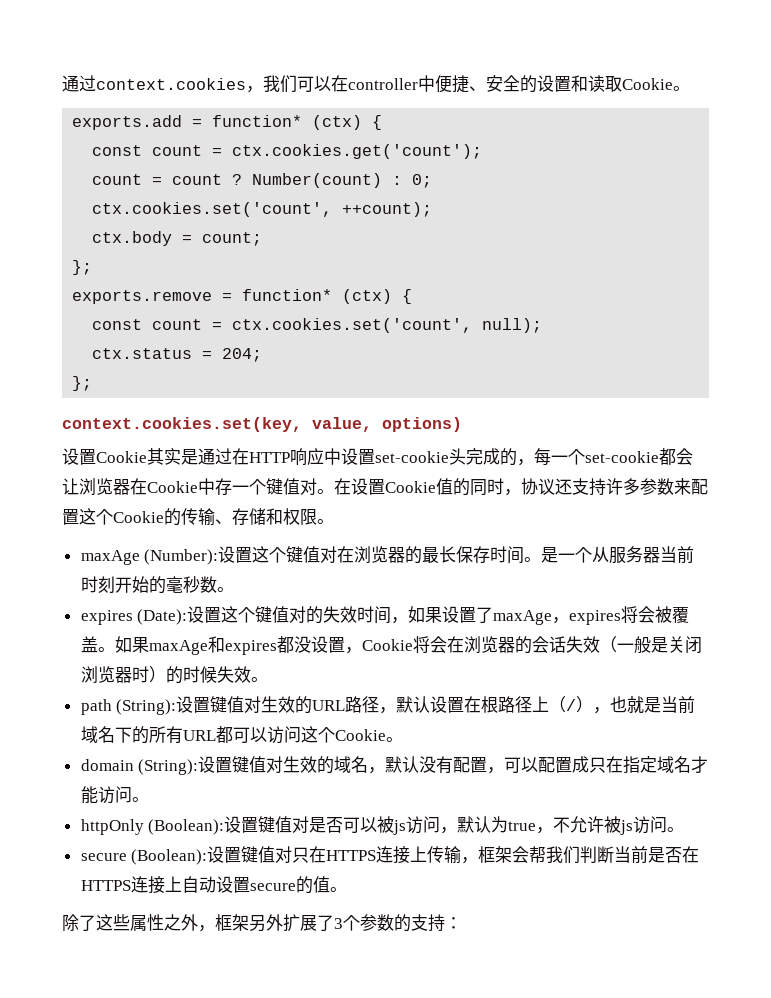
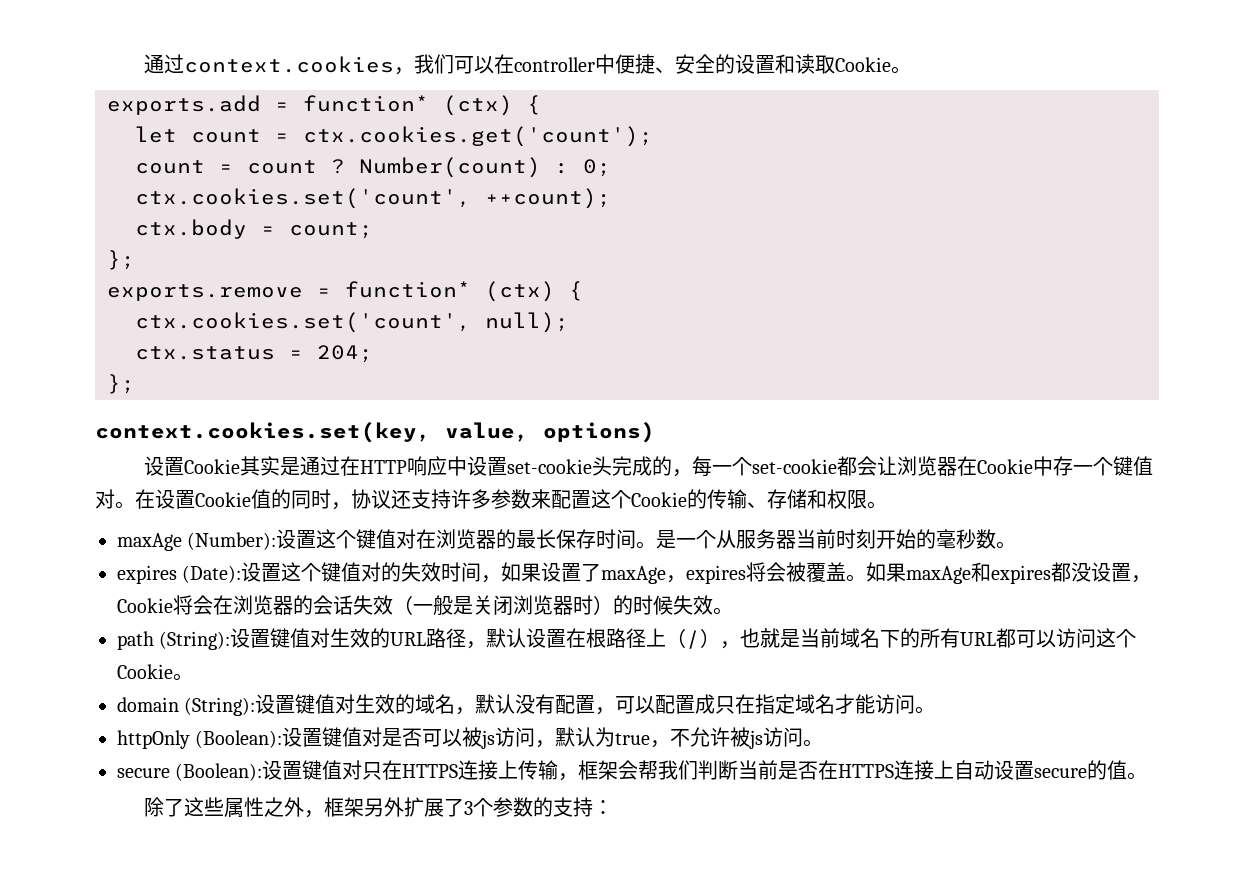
- const count = ctx.cookies.get('count');
+ let count = ctx.cookies.get('count');
- const count = ctx.cookies.set('count', null);
+ ctx.cookies.set('count', null);

